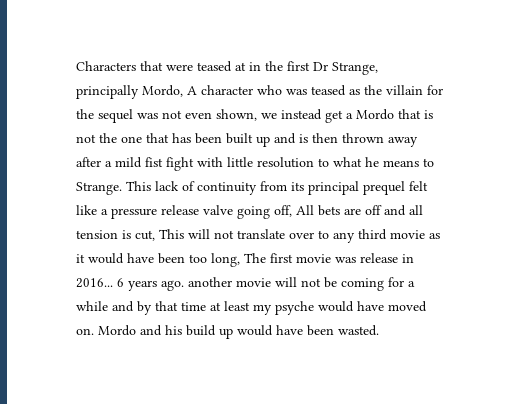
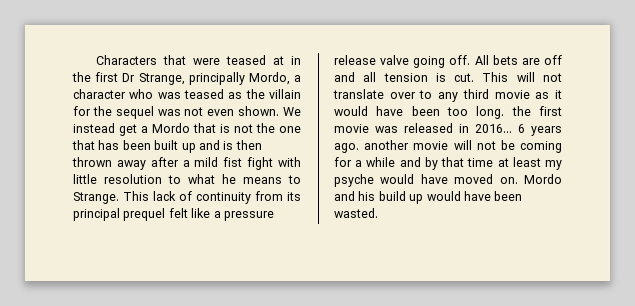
- Characters that were teased at in the first Dr Strange, principally Mordo, A character who was teased as the villain for the sequel was not even shown, we instead get a Mordo that is not the one that has been built up and is then thrown away after a mild fist fight with little resolution to what he means to Strange.
+ Characters that were teased at in the first Dr Strange, principally Mordo, a character who was teased as the villain for the sequel was not even shown. We instead get a Mordo that is not the one that has been built up and is then thrown away after a mild fist fight with little resolution to what he means to Strange.
- This lack of continuity from its principal prequel felt like a pressure release valve going off, All bets are off and all tension is cut, This will not translate over to any third movie as it would have been too long, The first movie was release in 2016...
+ This lack of continuity from its principal prequel felt like a pressure release valve going off. All bets are off and all tension is cut. This will not translate over to any third movie as it would have been too long. the first movie was released in 2016...

